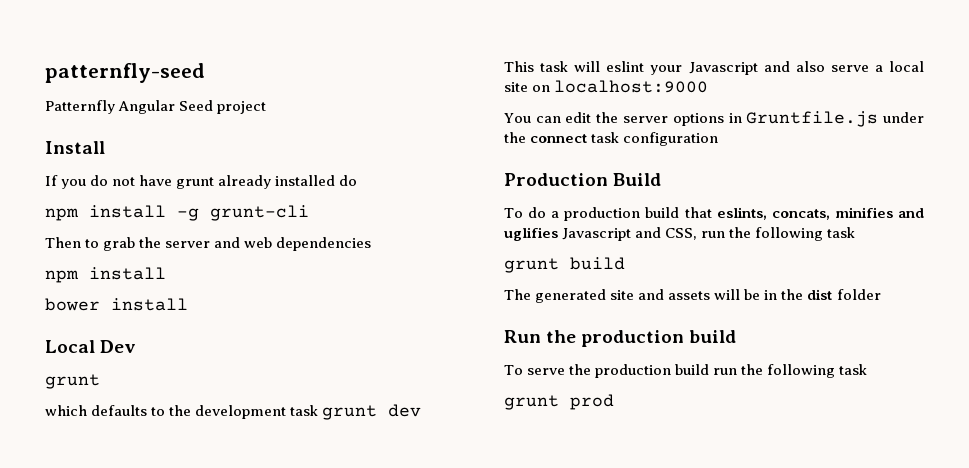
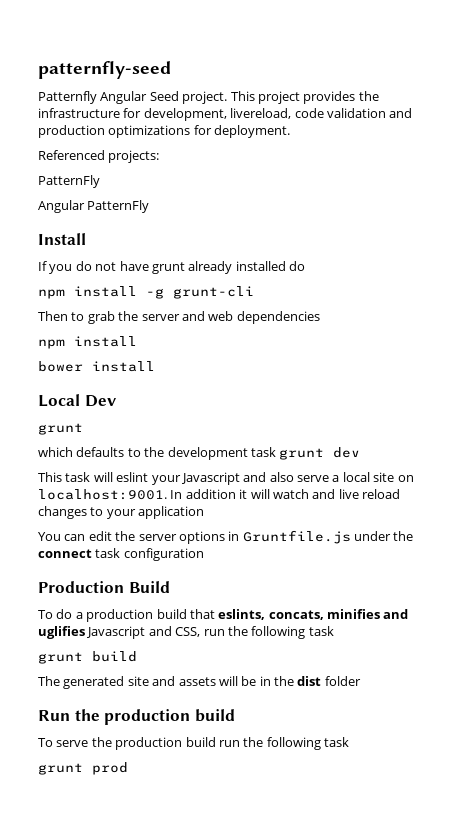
- Patternfly Angular Seed project
+ Patternfly Angular Seed project. This project provides the infrastructure for development, livereload, code validation and production optimizations for deployment.
+ Referenced projects:
+ PatternFly
+ Angular PatternFly
- This task will eslint your Javascript and also serve a local site on localhost:9000
+ This task will eslint your Javascript and also serve a local site on localhost:9001. In addition it will watch and live reload changes to your application

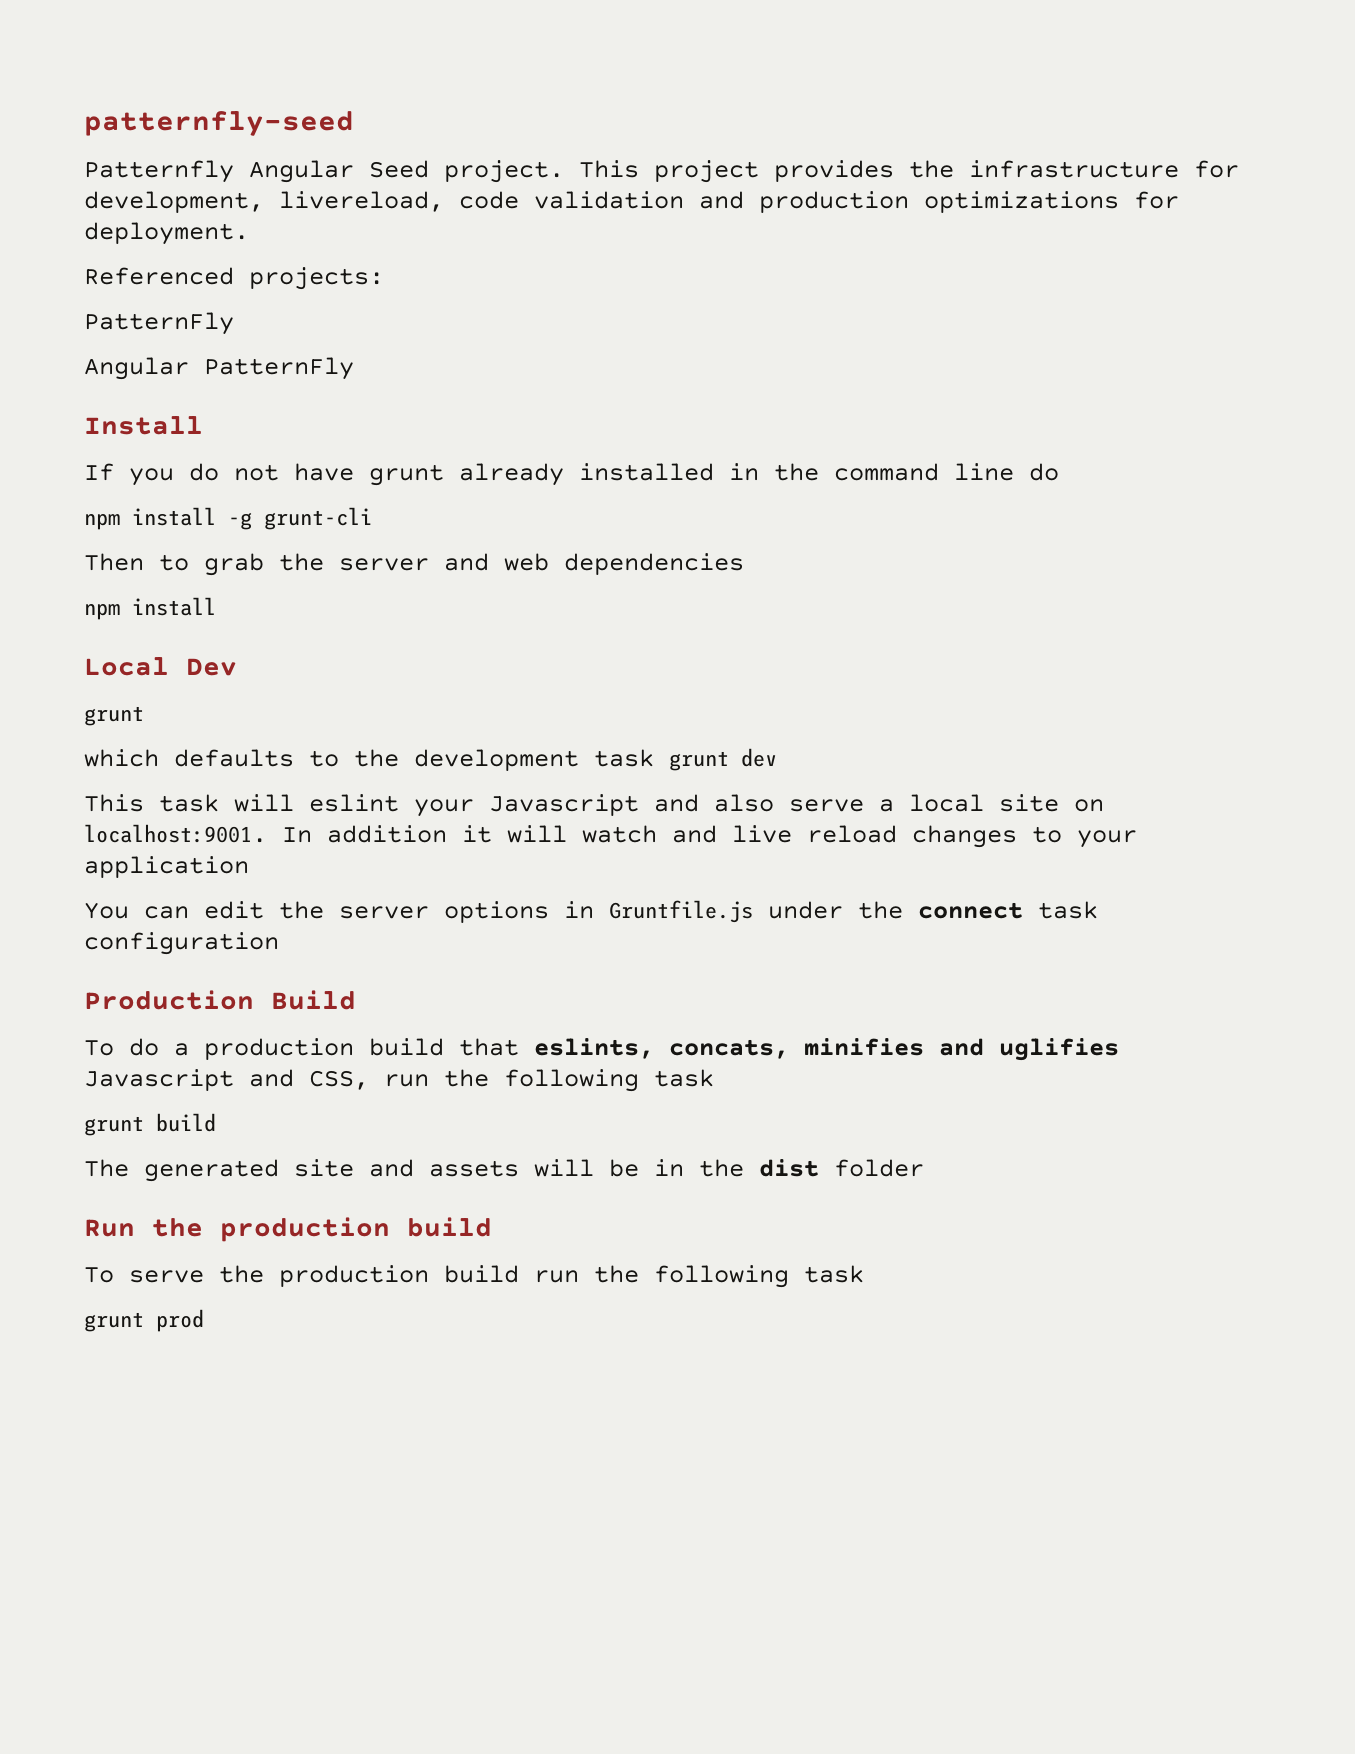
- If you do not have grunt already installed do
+ If you do not have grunt already installed in the command line do
- bower install

